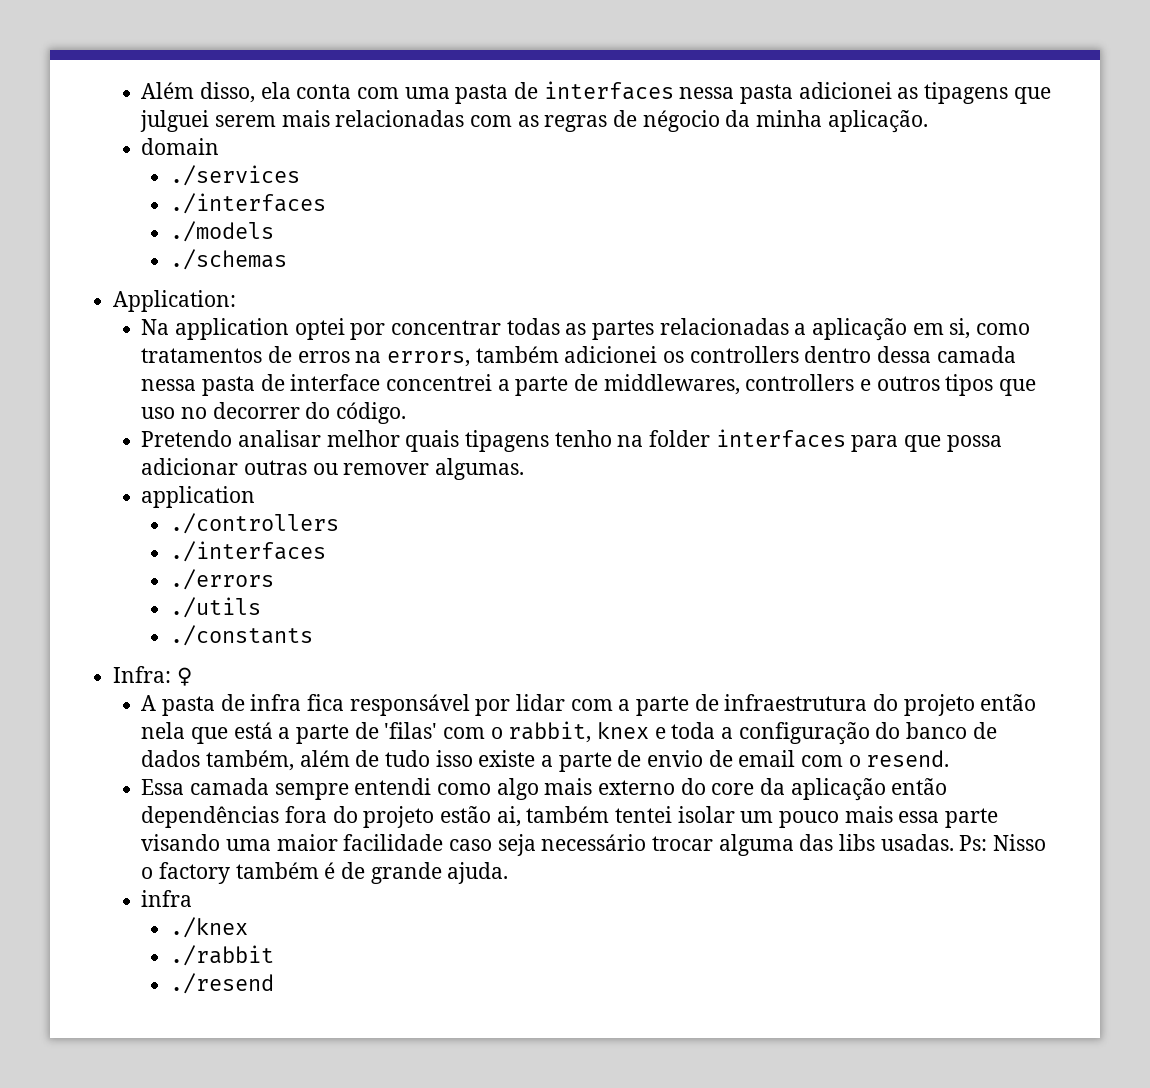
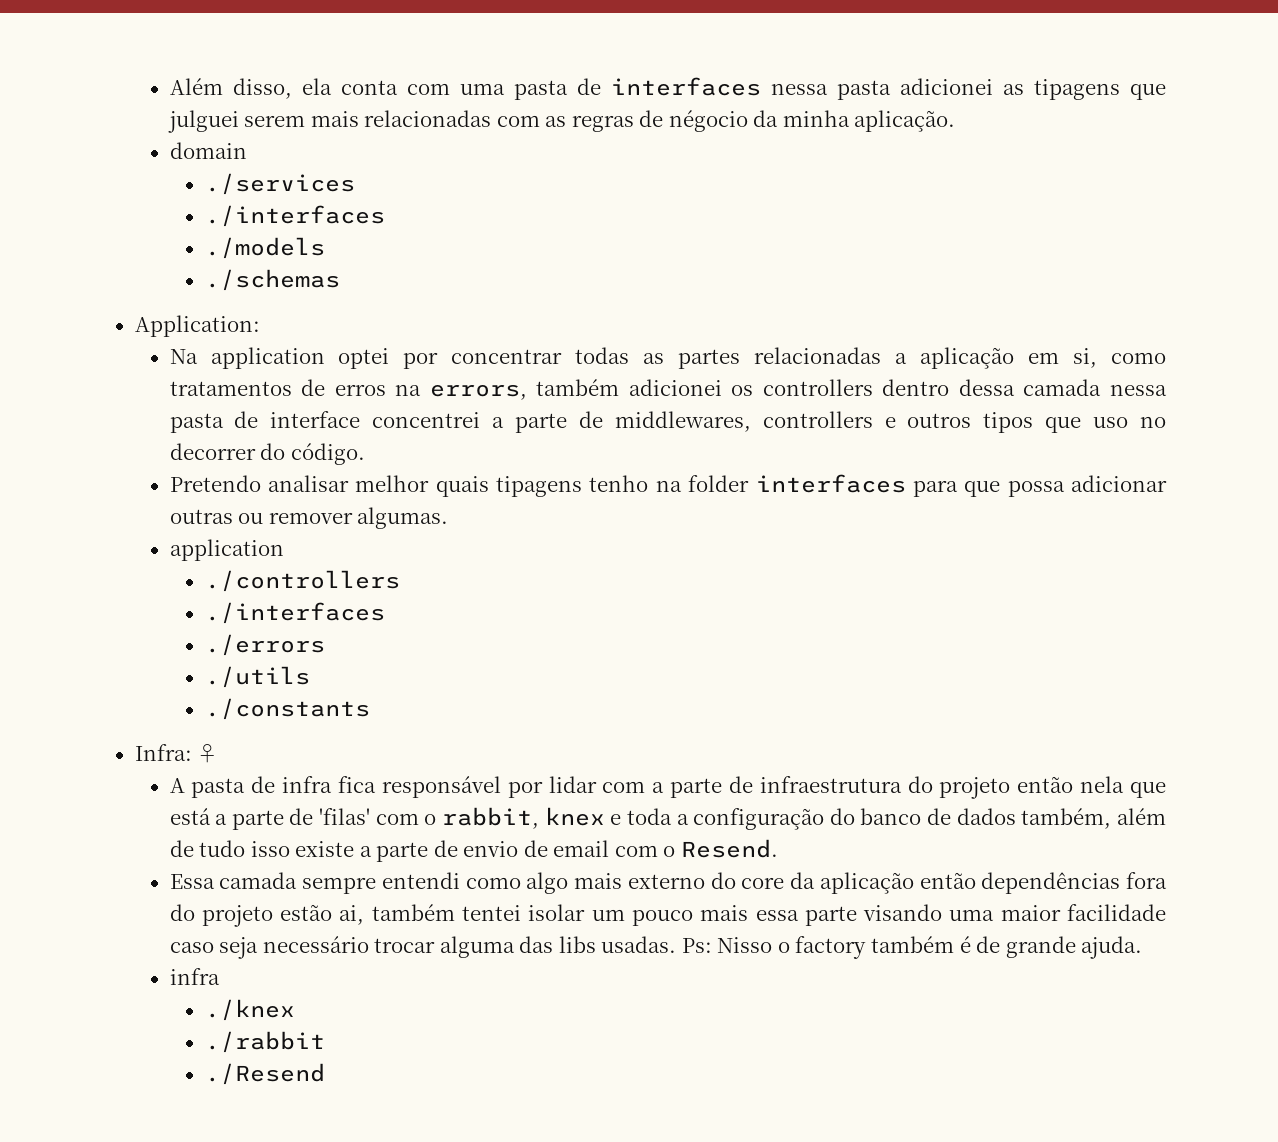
- A pasta de infra fica responsável por lidar com a parte de infraestrutura do projeto então nela que está a parte de 'filas' com o rabbit, knex e toda a configuração do banco de dados também, além de tudo isso existe a parte de envio de email com o resend.
+ A pasta de infra fica responsável por lidar com a parte de infraestrutura do projeto então nela que está a parte de 'filas' com o rabbit, knex e toda a configuração do banco de dados também, além de tudo isso existe a parte de envio de email com o Resend.
- ./resend
+ ./Resend

